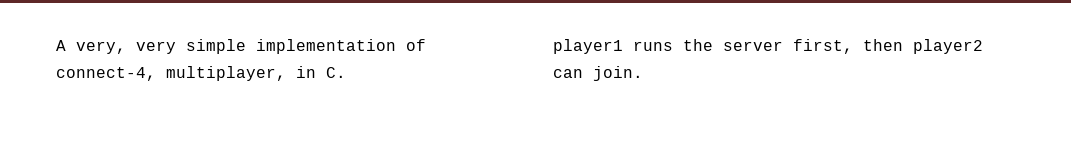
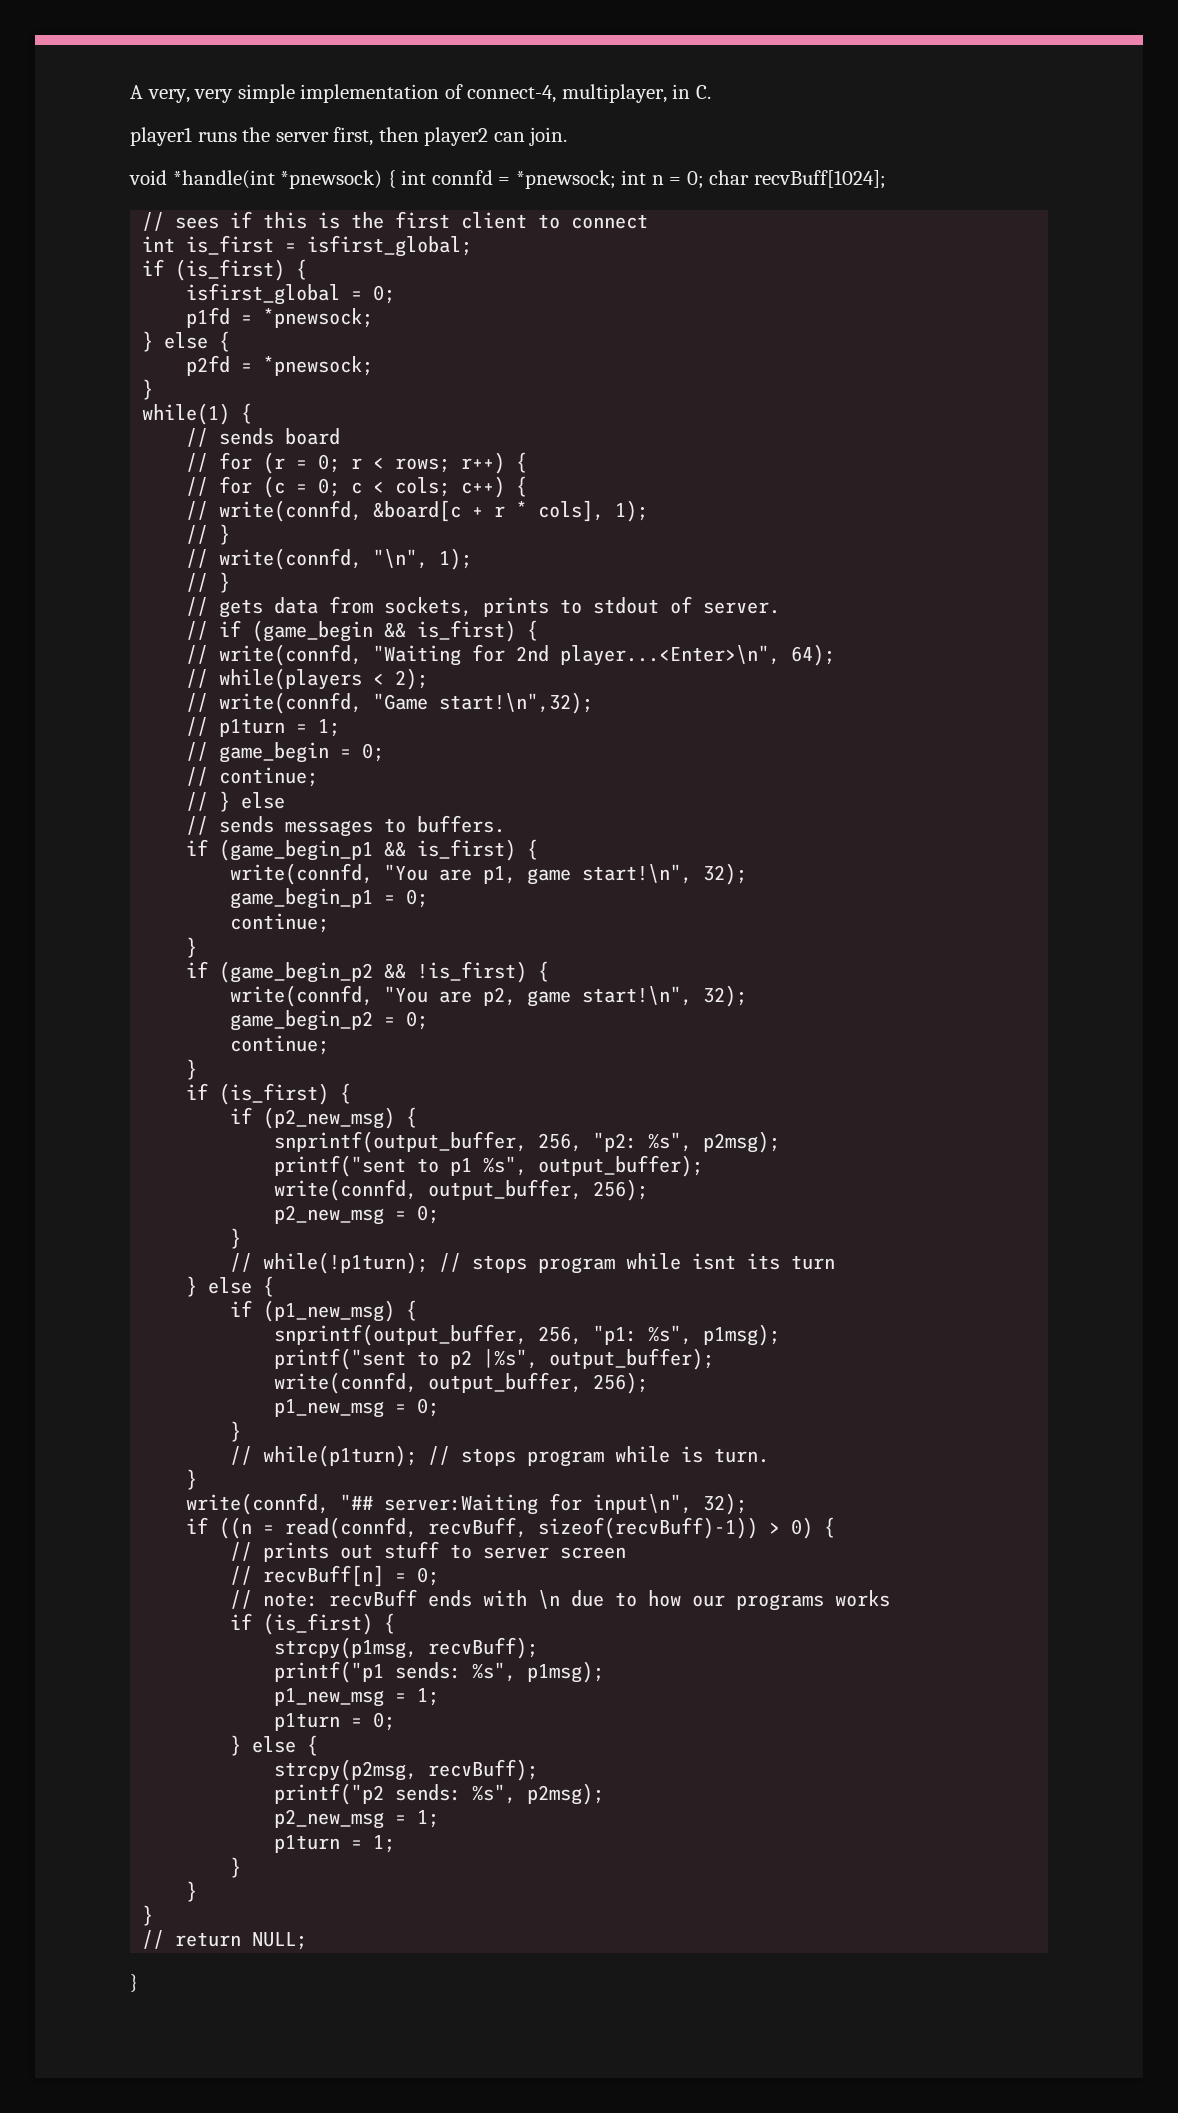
+ void *handle(int *pnewsock) { int connfd = *pnewsock; int n = 0; char recvBuff[1024];
+ // sees if this is the first client to connect
+ int is_first = isfirst_global;
+ if (is_first) {
+ isfirst_global = 0;
+ p1fd = *pnewsock;
+ } else {
+ p2fd = *pnewsock;
+ }
+ while(1) {
+ // sends board
+ // for (r = 0; r < rows; r++) {
+ // for (c = 0; c < cols; c++) {
+ // write(connfd, &board[c + r * cols], 1);
+ // }
+ // write(connfd, "\n", 1);
+ // }
+ // gets data from sockets, prints to stdout of server.
+ // if (game_begin && is_first) {
+ // write(connfd, "Waiting for 2nd player...<Enter>\n", 64);
+ // while(players < 2);
+ // write(connfd, "Game start!\n",32);
+ // p1turn = 1;
+ // game_begin = 0;
+ // continue;
+ // } else
+ // sends messages to buffers.
+ if (game_begin_p1 && is_first) {
+ write(connfd, "You are p1, game start!\n", 32);
+ game_begin_p1 = 0;
+ continue;
+ }
+ if (game_begin_p2 && !is_first) {
+ write(connfd, "You are p2, game start!\n", 32);
+ game_begin_p2 = 0;
+ continue;
+ }
+ if (is_first) {
+ if (p2_new_msg) {
+ snprintf(output_buffer, 256, "p2: %s", p2msg);
+ printf("sent to p1 %s", output_buffer);
+ write(connfd, output_buffer, 256);
+ p2_new_msg = 0;
+ }
+ // while(!p1turn); // stops program while isnt its turn
+ } else {
+ if (p1_new_msg) {
+ snprintf(output_buffer, 256, "p1: %s", p1msg);
+ printf("sent to p2 |%s", output_buffer);
+ write(connfd, output_buffer, 256);
+ p1_new_msg = 0;
+ }
+ // while(p1turn); // stops program while is turn.
+ }
+ write(connfd, "## server:Waiting for input\n", 32);
+ if ((n = read(connfd, recvBuff, sizeof(recvBuff)-1)) > 0) {
+ // prints out stuff to server screen
+ // recvBuff[n] = 0;
+ // note: recvBuff ends with \n due to how our programs works
+ if (is_first) {
+ strcpy(p1msg, recvBuff);
+ printf("p1 sends: %s", p1msg);
+ p1_new_msg = 1;
+ p1turn = 0;
+ } else {
+ strcpy(p2msg, recvBuff);
+ printf("p2 sends: %s", p2msg);
+ p2_new_msg = 1;
+ p1turn = 1;
+ }
+ }
+ }
+ // return NULL;
+ }

